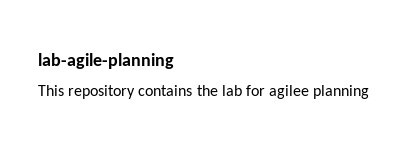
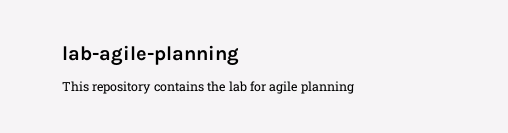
- This repository contains the lab for agilee planning
+ This repository contains the lab for agile planning

